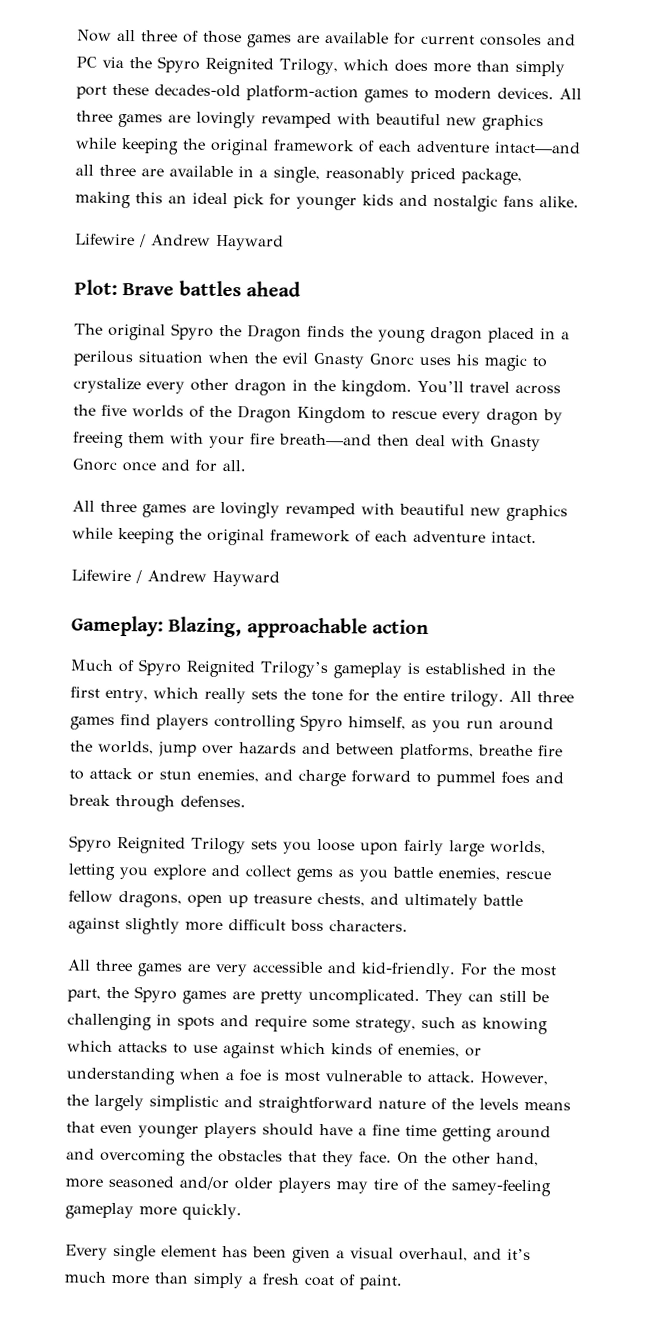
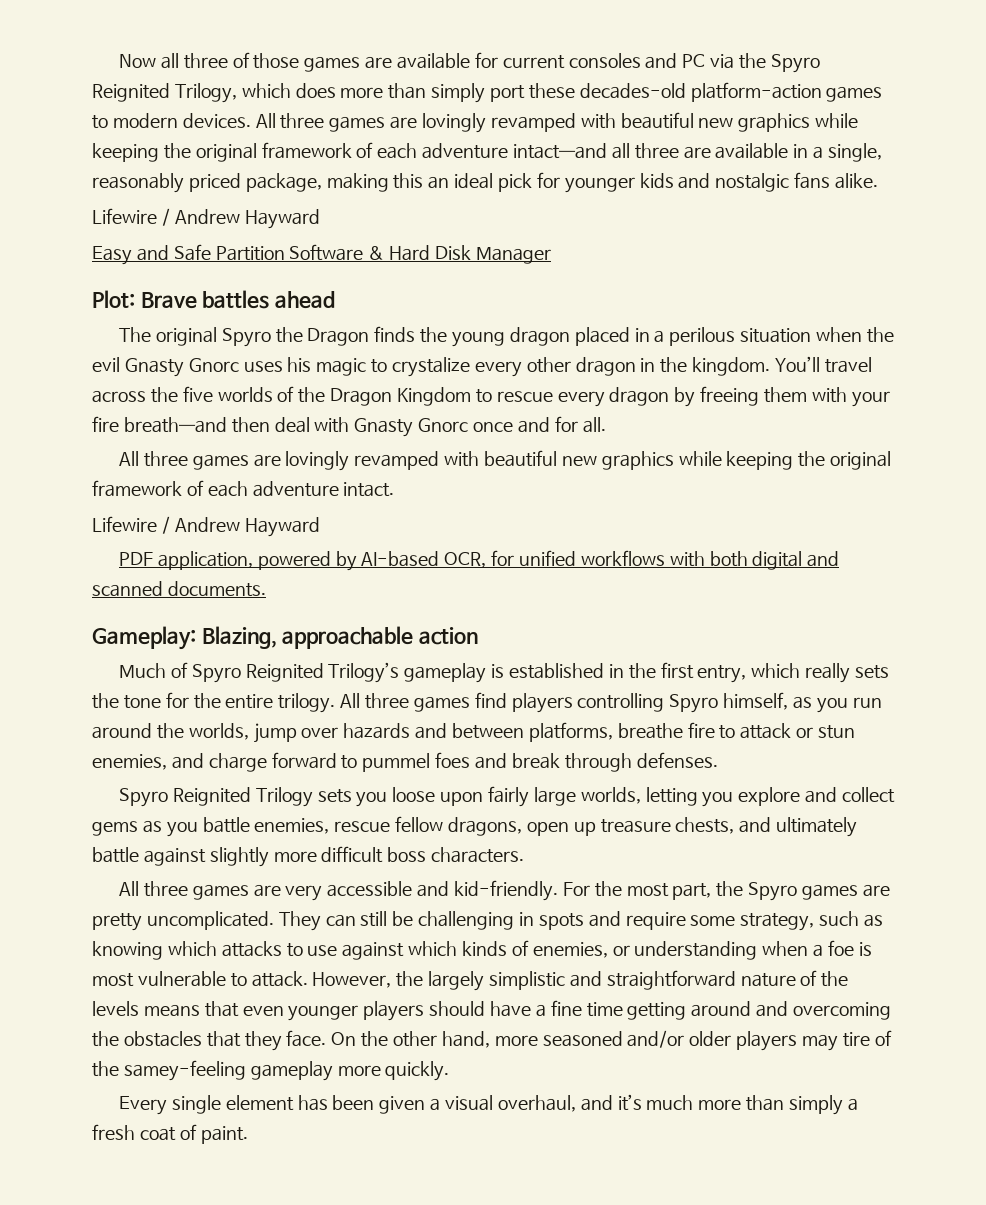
+ Easy and Safe Partition Software & Hard Disk Manager
+ PDF application, powered by AI-based OCR, for unified workflows with both digital and scanned documents.

